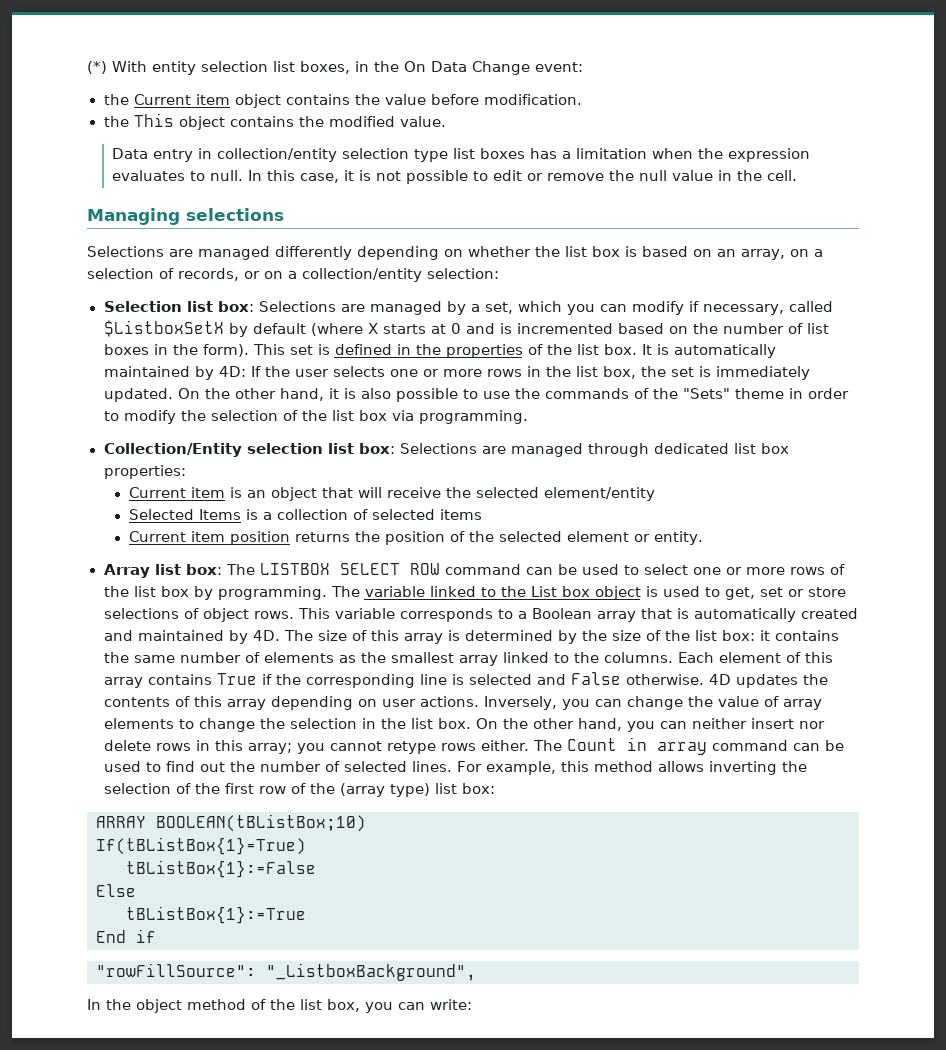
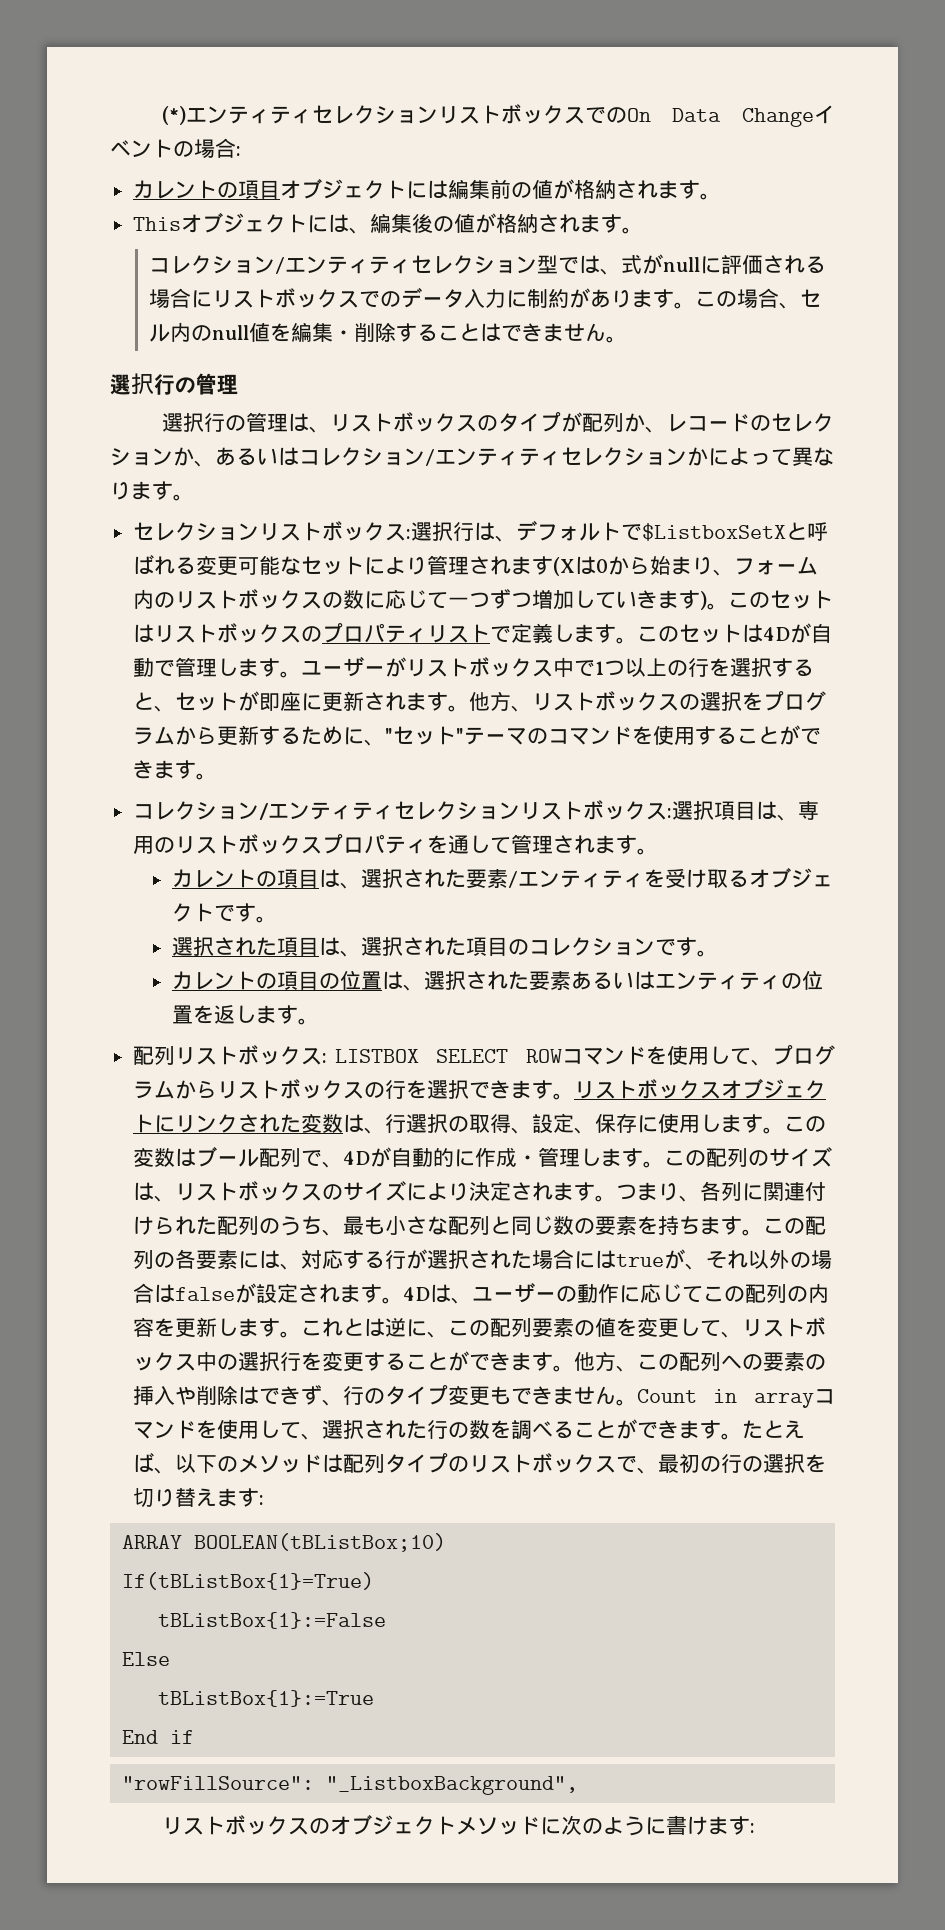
- (*) With entity selection list boxes, in the On Data Change event:
- the Current item object contains the value before modification.
- the This object contains the modified value.
- Data entry in collection/entity selection type list boxes has a limitation when the expression evaluates to null. In this case, it is not possible to edit or remove the null value in the cell.
- Managing selections
- Selections are managed differently depending on whether the list box is based on an array, on a selection of records, or on a collection/entity selection:
- Selection list box: Selections are managed by a set, which you can modify if necessary, called $ListboxSetX by default (where X starts at 0 and is incremented based on the number of list boxes in the form). This set is defined in the properties of the list box. It is automatically maintained by 4D: If the user selects one or more rows in the list box, the set is immediately updated. On the other hand, it is also possible to use the commands of the "Sets" theme in order to modify the selection of the list box via programming.
- Collection/Entity selection list box: Selections are managed through dedicated list box properties:
- Current item is an object that will receive the selected element/entity
- Selected Items is a collection of selected items
- Current item position returns the position of the selected element or entity.
- Array list box: The LISTBOX SELECT ROW command can be used to select one or more rows of the list box by programming. The variable linked to the List box object is used to get, set or store selections of object rows. This variable corresponds to a Boolean array that is automatically created and maintained by 4D. The size of this array is determined by the size of the list box: it contains the same number of elements as the smallest array linked to the columns. Each element of this array contains True if the corresponding line is selected and False otherwise. 4D updates the contents of this array depending on user actions. Inversely, you can change the value of array elements to change the selection in the list box. On the other hand, you can neither insert nor delete rows in this array; you cannot retype rows either. The Count in array command can be used to find out the number of selected lines. For example, this method allows inverting the selection of the first row of the (array type) list box:
+ (*)エンティティセレクションリストボックスでのOn Data Changeイベントの場合:
+ カレントの項目オブジェクトには編集前の値が格納されます。
+ Thisオブジェクトには、編集後の値が格納されます。
+ コレクション/エンティティセレクション型では、式がnullに評価される場合にリストボックスでのデータ入力に制約があります。この場合、セル内のnull値を編集・削除することはできません。
+ 選択行の管理
+ 選択行の管理は、リストボックスのタイプが配列か、レコードのセレクションか、あるいはコレクション/エンティティセレクションかによって異なります。
+ セレクションリストボックス:選択行は、デフォルトで$ListboxSetXと呼ばれる変更可能なセットにより管理されます(Xは0から始まり、フォーム内のリストボックスの数に応じて一つずつ増加していきます)。このセットはリストボックスのプロパティリストで定義します。このセットは4Dが自動で管理します。ユーザーがリストボックス中で1つ以上の行を選択すると、セットが即座に更新されます。他方、リストボックスの選択をプログラムから更新するために、"セット"テーマのコマンドを使用することができます。
+ コレクション/エンティティセレクションリストボックス:選択項目は、専用のリストボックスプロパティを通して管理されます。
+ カレントの項目は、選択された要素/エンティティを受け取るオブジェクトです。
+ 選択された項目は、選択された項目のコレクションです。
+ カレントの項目の位置は、選択された要素あるいはエンティティの位置を返します。
+ 配列リストボックス: LISTBOX SELECT ROWコマンドを使用して、プログラムからリストボックスの行を選択できます。リストボックスオブジェクトにリンクされた変数は、行選択の取得、設定、保存に使用します。この変数はブール配列で、4Dが自動的に作成・管理します。この配列のサイズは、リストボックスのサイズにより決定されます。つまり、各列に関連付けられた配列のうち、最も小さな配列と同じ数の要素を持ちます。この配列の各要素には、対応する行が選択された場合にはtrueが、それ以外の場合はfalseが設定されます。4Dは、ユーザーの動作に応じてこの配列の内容を更新します。これとは逆に、この配列要素の値を変更して、リストボックス中の選択行を変更することができます。他方、この配列への要素の挿入や削除はできず、行のタイプ変更もできません。Count in arrayコマンドを使用して、選択された行の数を調べることができます。たとえば、以下のメソッドは配列タイプのリストボックスで、最初の行の選択を切り替えます:
- In the object method of the list box, you can write:
+ リストボックスのオブジェクトメソッドに次のように書けます:

